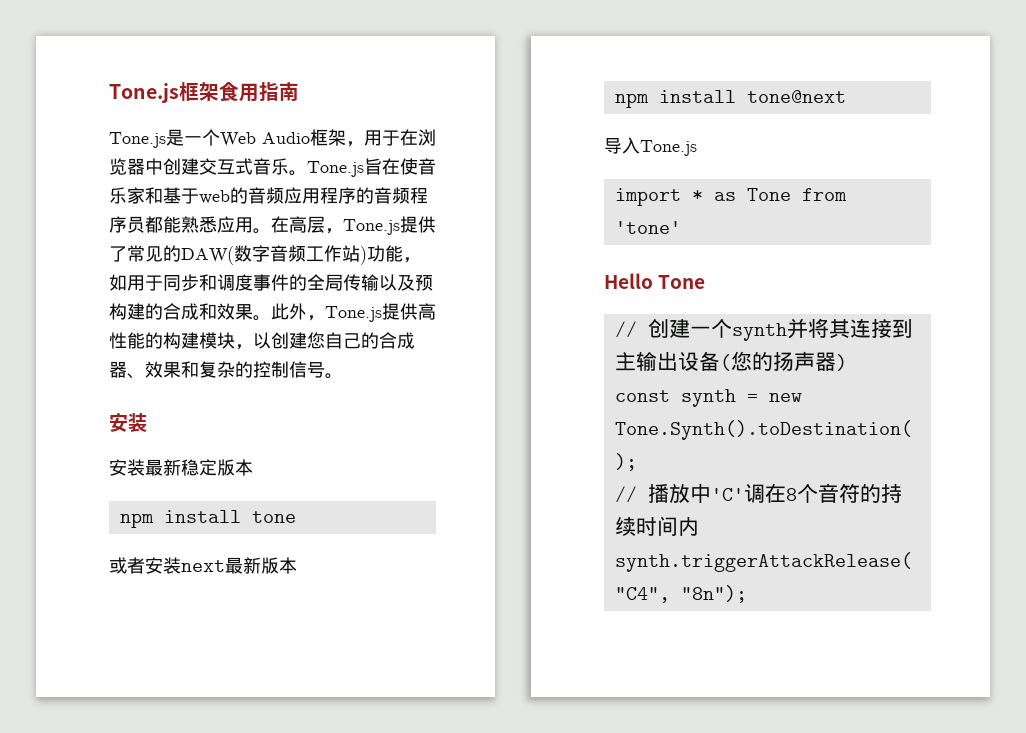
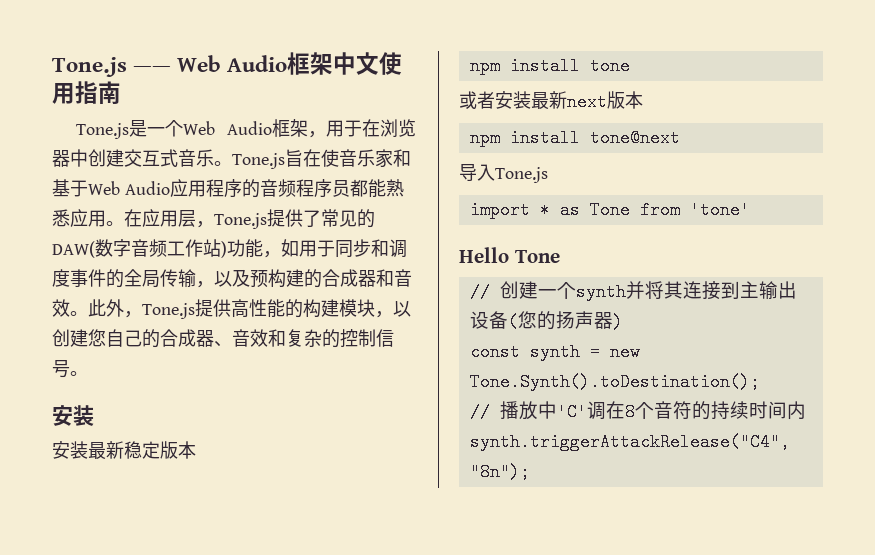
- Tone.js框架食用指南
+ Tone.js —— Web Audio框架中文使用指南
- Tone.js旨在使音乐家和基于web的音频应用程序的音频程序员都能熟悉应用。
+ Tone.js旨在使音乐家和基于Web Audio应用程序的音频程序员都能熟悉应用。
- 在高层，Tone.js提供了常见的DAW(数字音频工作站)功能，如用于同步和调度事件的全局传输以及预构建的合成和效果。
+ 在应用层，Tone.js提供了常见的DAW(数字音频工作站)功能，如用于同步和调度事件的全局传输，以及预构建的合成器和音效。
- 此外，Tone.js提供高性能的构建模块，以创建您自己的合成器、效果和复杂的控制信号。
+ 此外，Tone.js提供高性能的构建模块，以创建您自己的合成器、音效和复杂的控制信号。
- 或者安装next最新版本
+ 或者安装最新next版本

